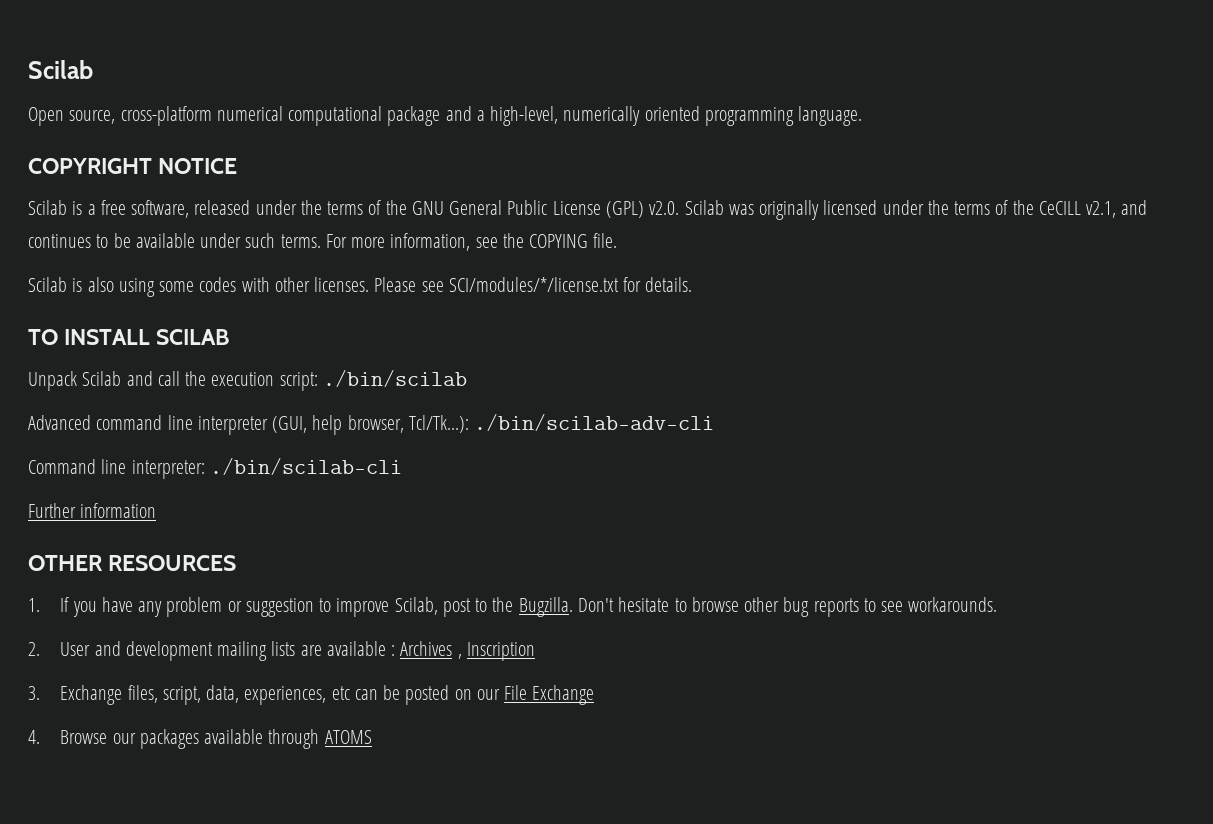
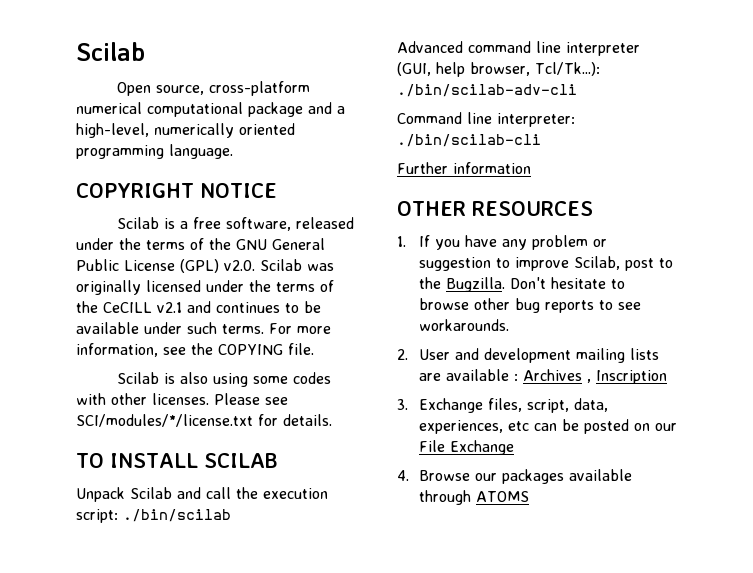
- Scilab is a free software, released under the terms of the GNU General Public License (GPL) v2.0. Scilab was originally licensed under the terms of the CeCILL v2.1, and continues to be available under such terms.
+ Scilab is a free software, released under the terms of the GNU General Public License (GPL) v2.0. Scilab was originally licensed under the terms of the CeCILL v2.1 and continues to be available under such terms.

